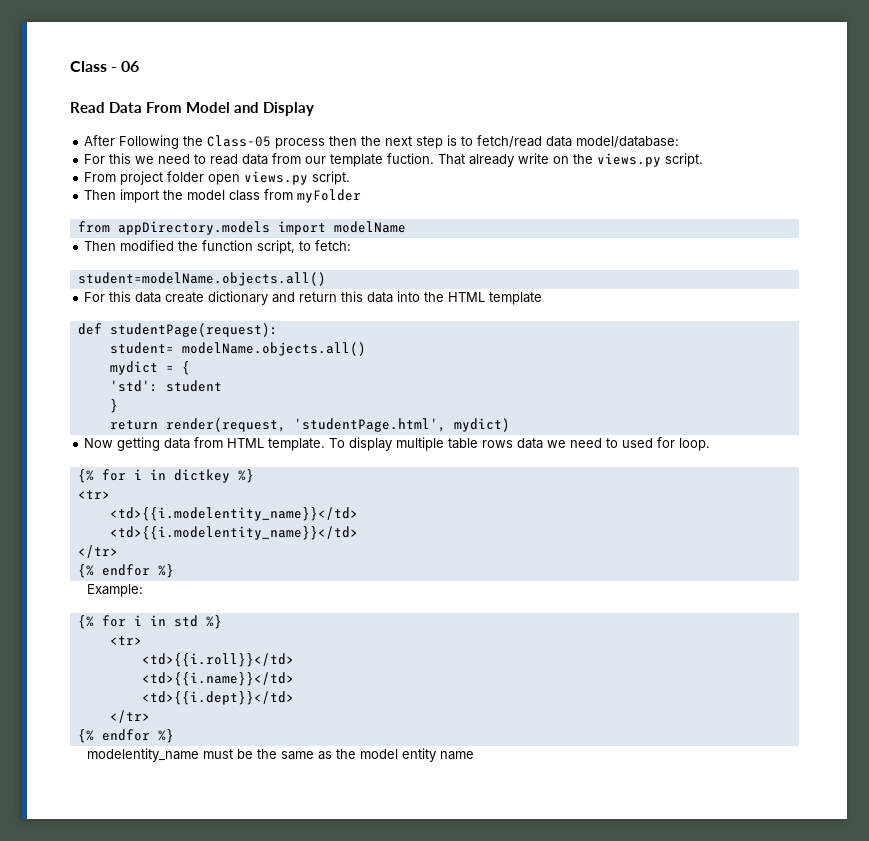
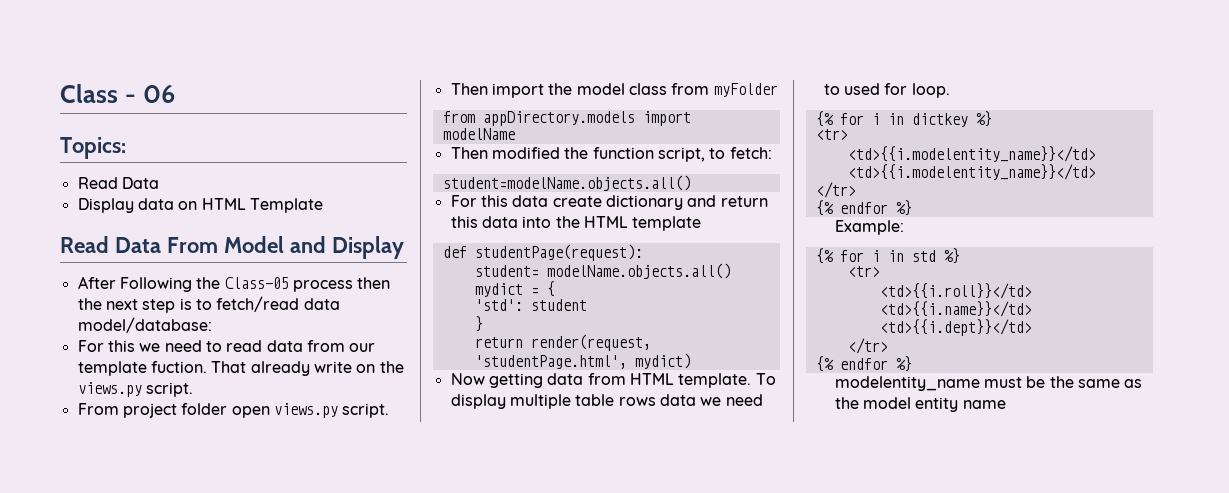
+ Topics:
+ Read Data
+ Display data on HTML Template

